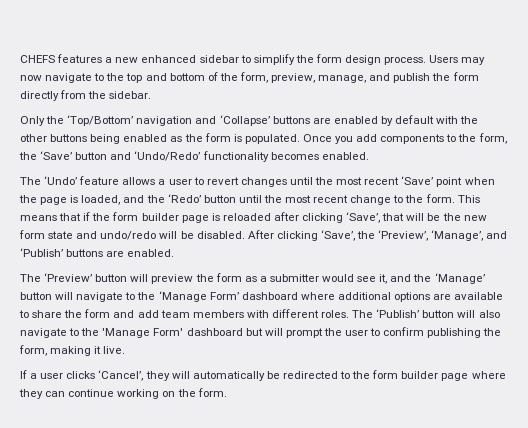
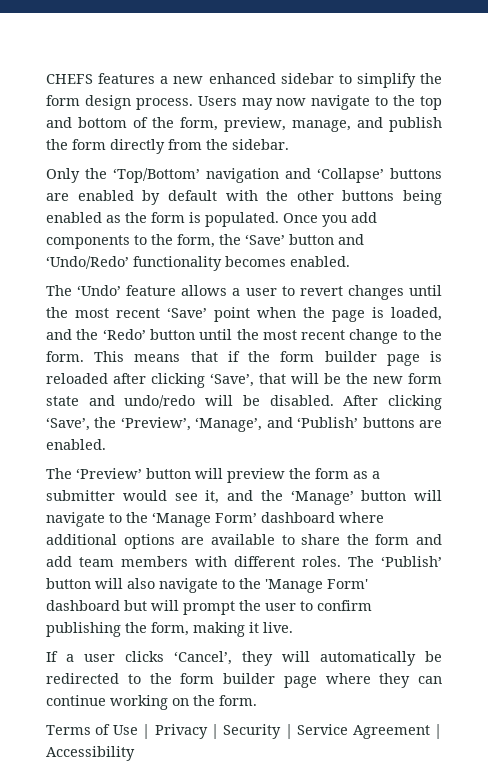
+ Terms of Use | Privacy | Security | Service Agreement | Accessibility

